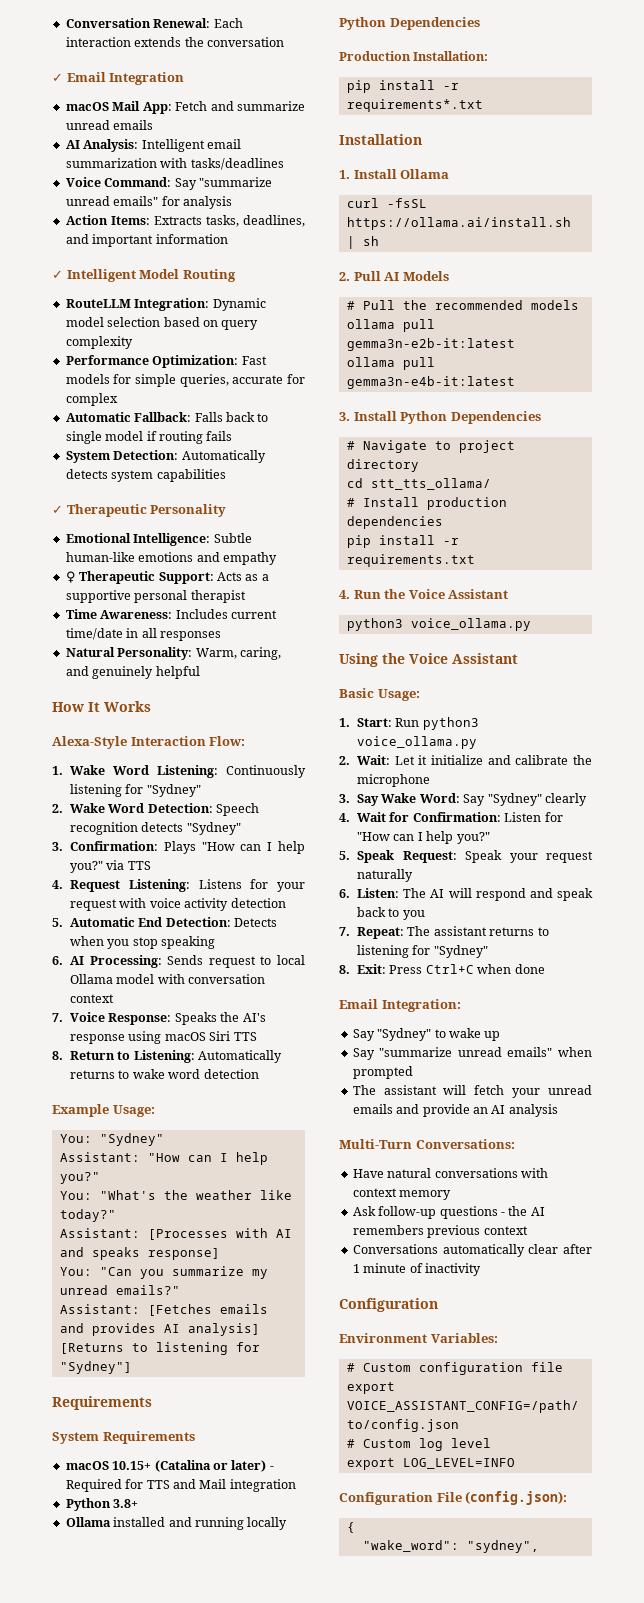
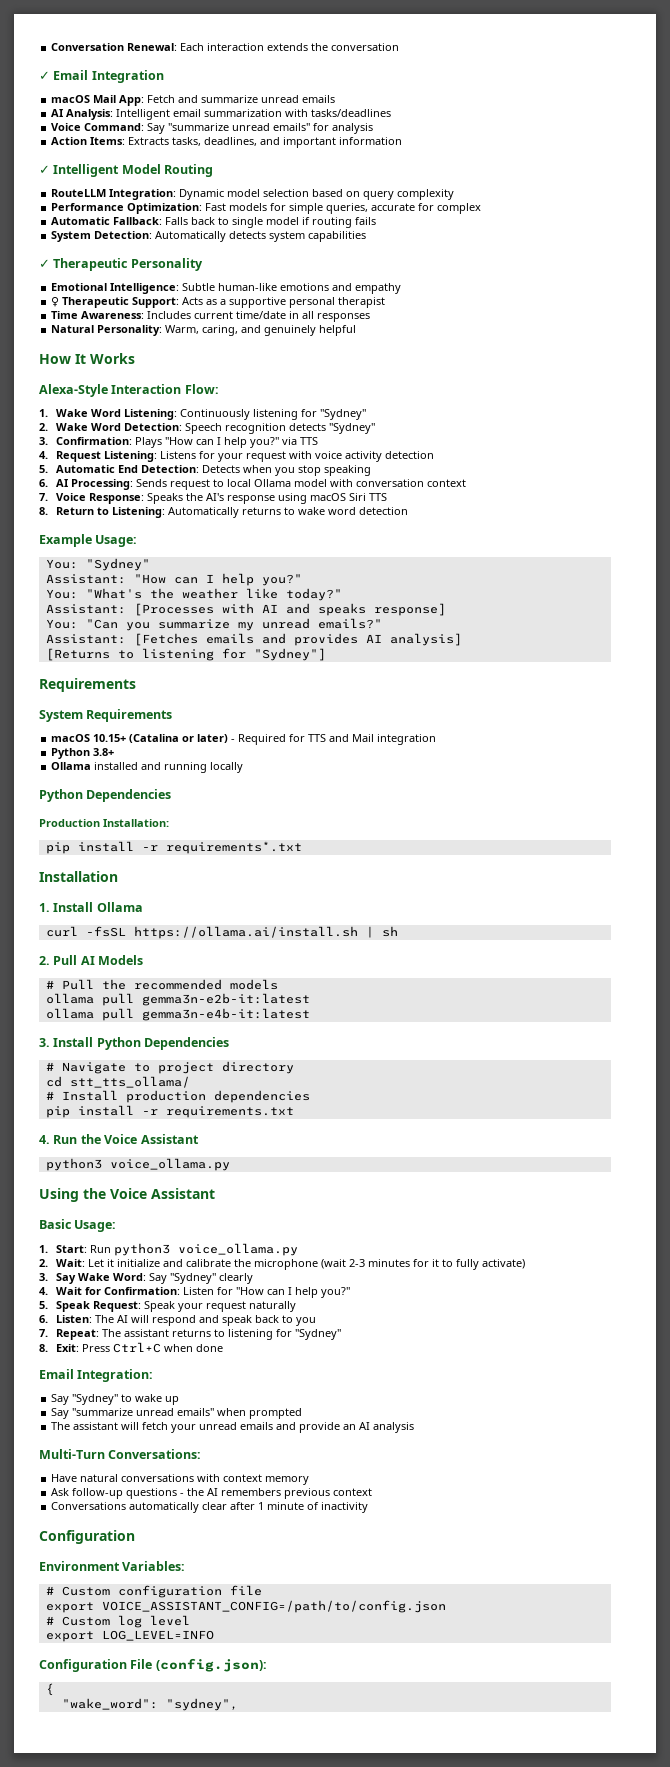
- 2. Wait: Let it initialize and calibrate the microphone
+ 2. Wait: Let it initialize and calibrate the microphone (wait 2-3 minutes for it to fully activate)

